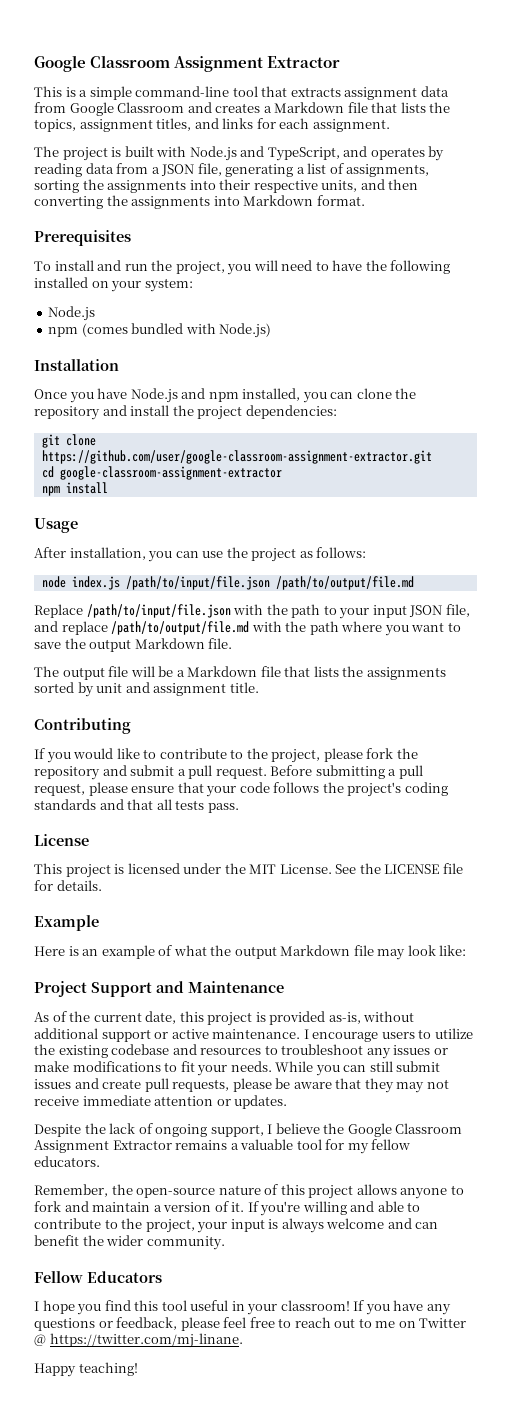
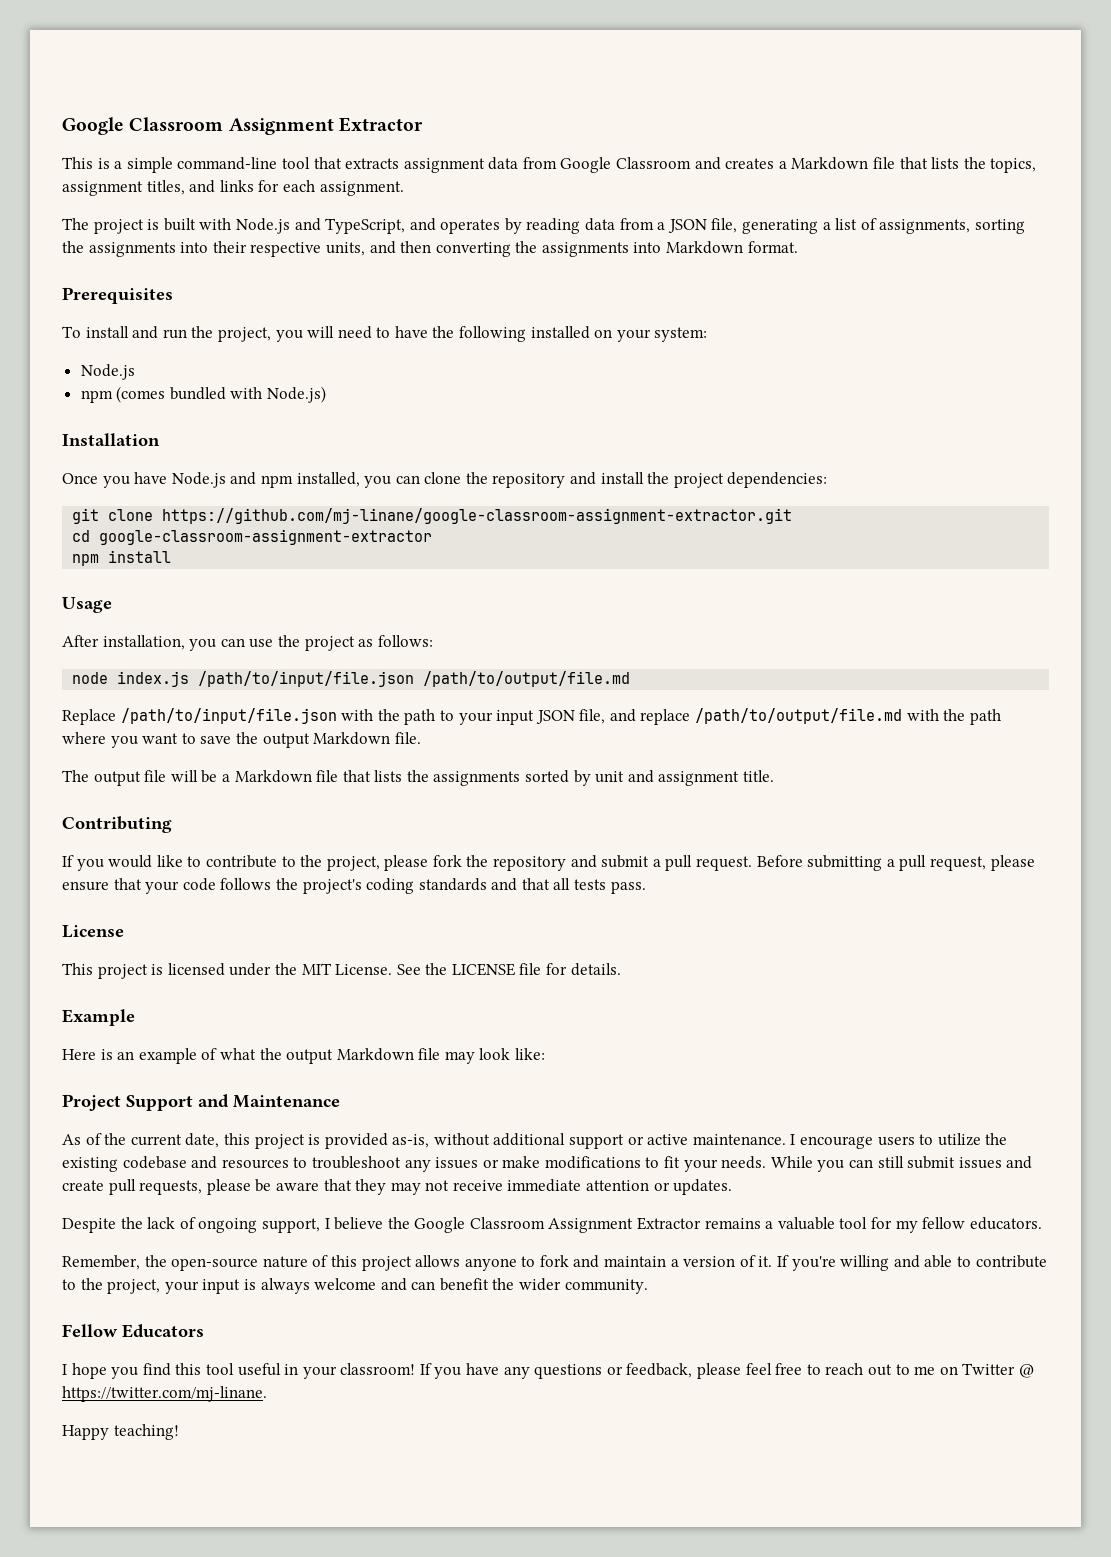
- git clone https://github.com/user/google-classroom-assignment-extractor.git
+ git clone https://github.com/mj-linane/google-classroom-assignment-extractor.git

